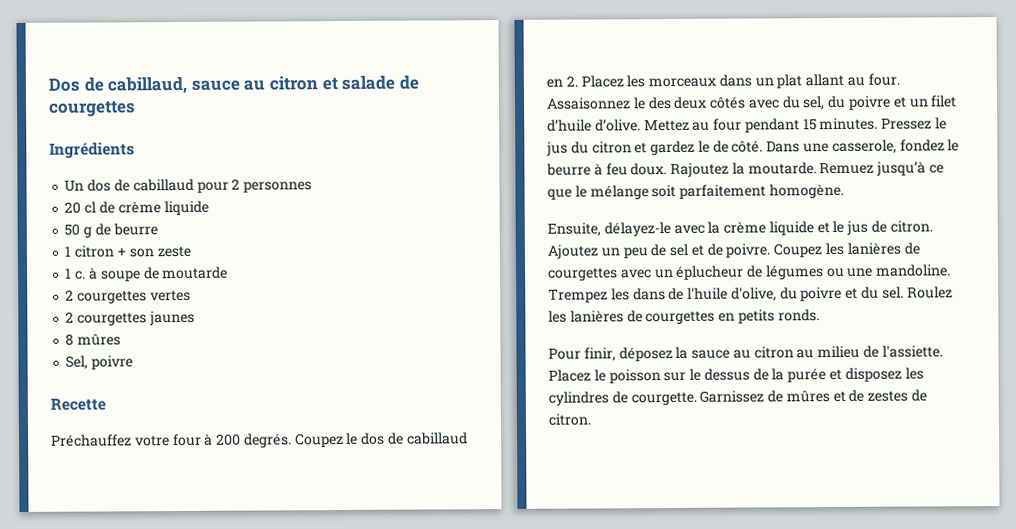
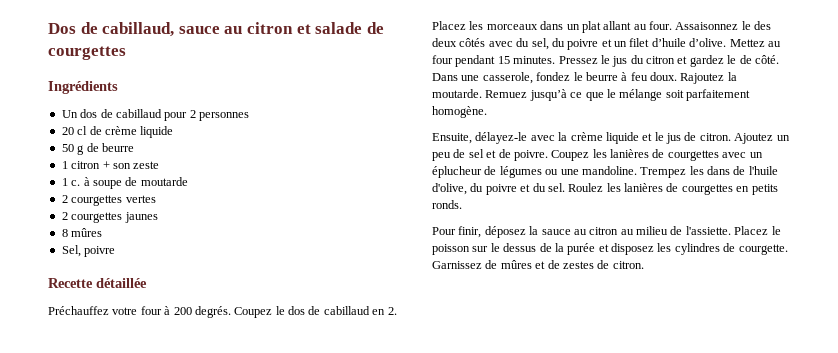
- Recette
+ Recette détaillée

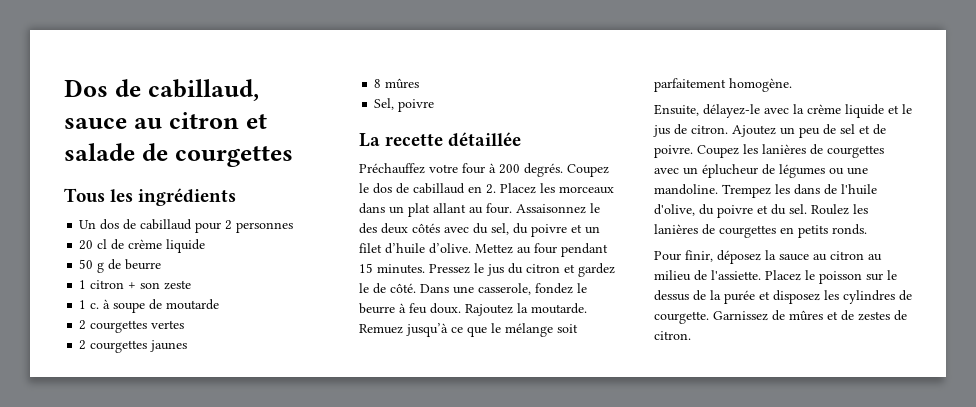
- Ingrédients
+ Tous les ingrédients
- Recette détaillée
+ La recette détaillée

